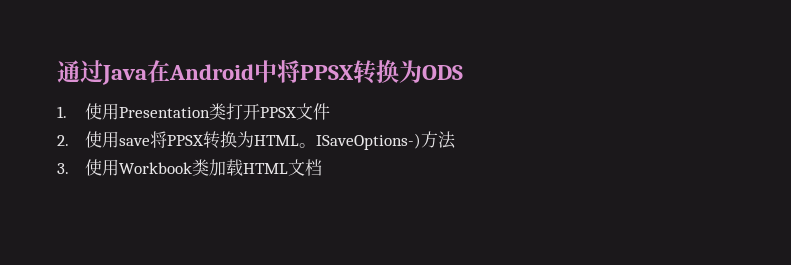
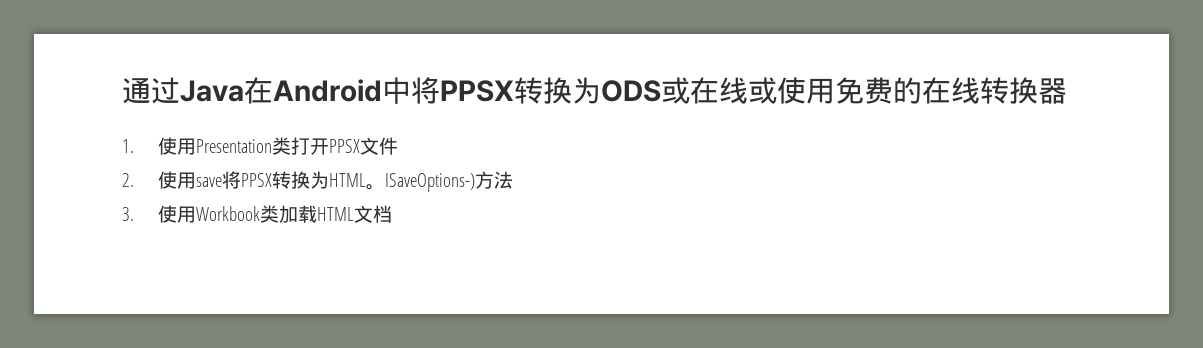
- 通过Java在Android中将PPSX转换为ODS
+ 通过Java在Android中将PPSX转换为ODS或在线或使用免费的在线转换器

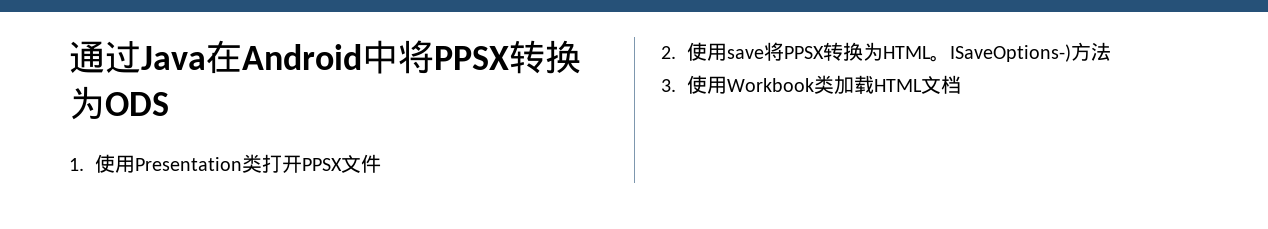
- 通过Java在Android中将PPSX转换为ODS或在线或使用免费的在线转换器
+ 通过Java在Android中将PPSX转换为ODS

